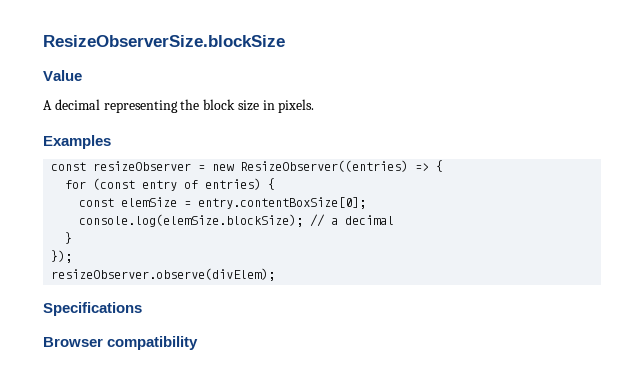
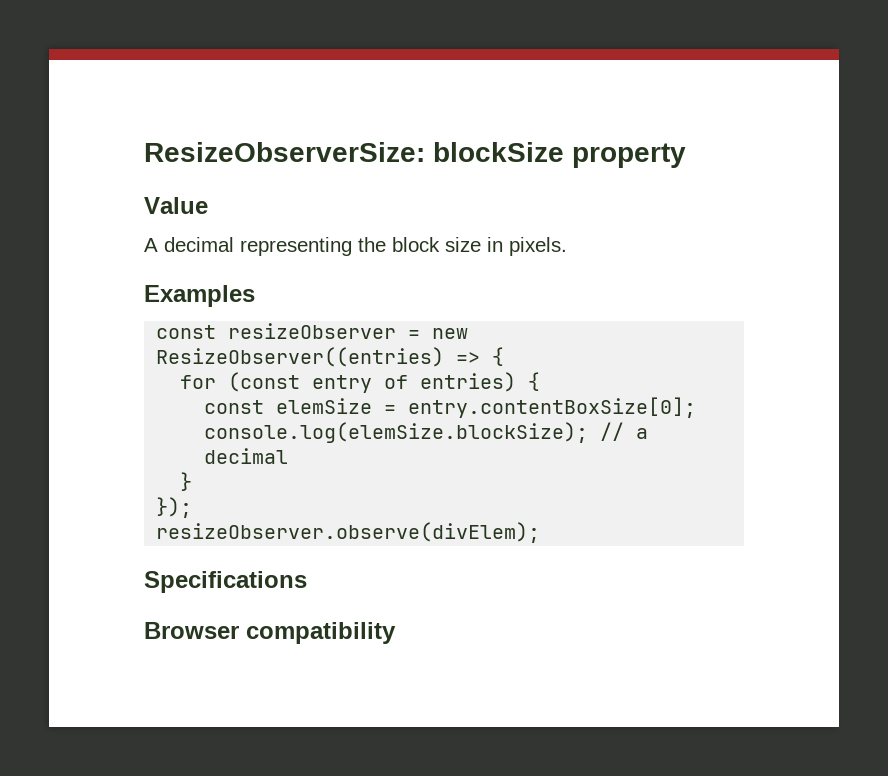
- ResizeObserverSize.blockSize
+ ResizeObserverSize: blockSize property

